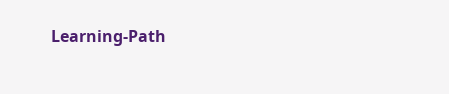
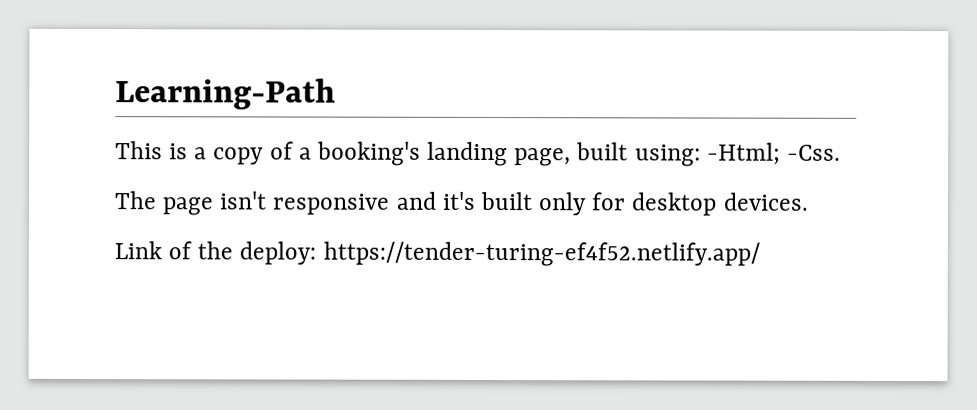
+ This is a copy of a booking's landing page, built using: -Html; -Css.
+ The page isn't responsive and it's built only for desktop devices.
+ Link of the deploy: https://tender-turing-ef4f52.netlify.app/

